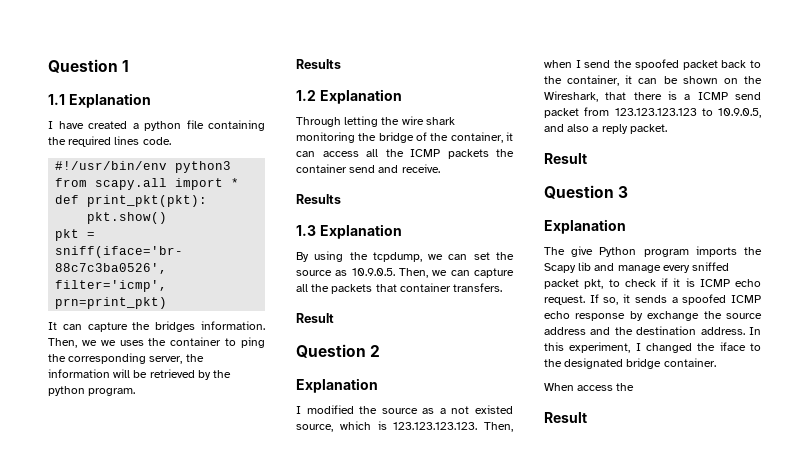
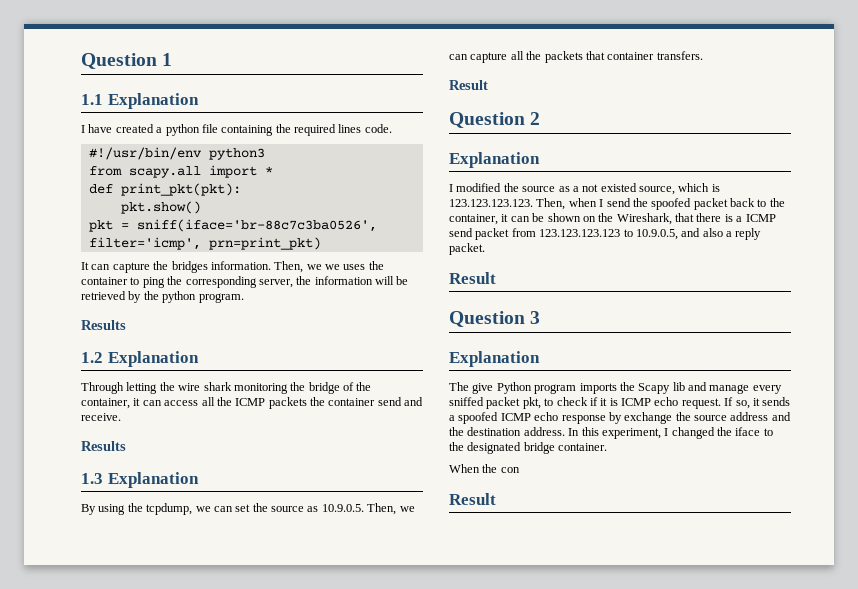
- When access the
+ When the con

